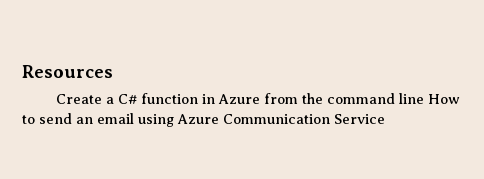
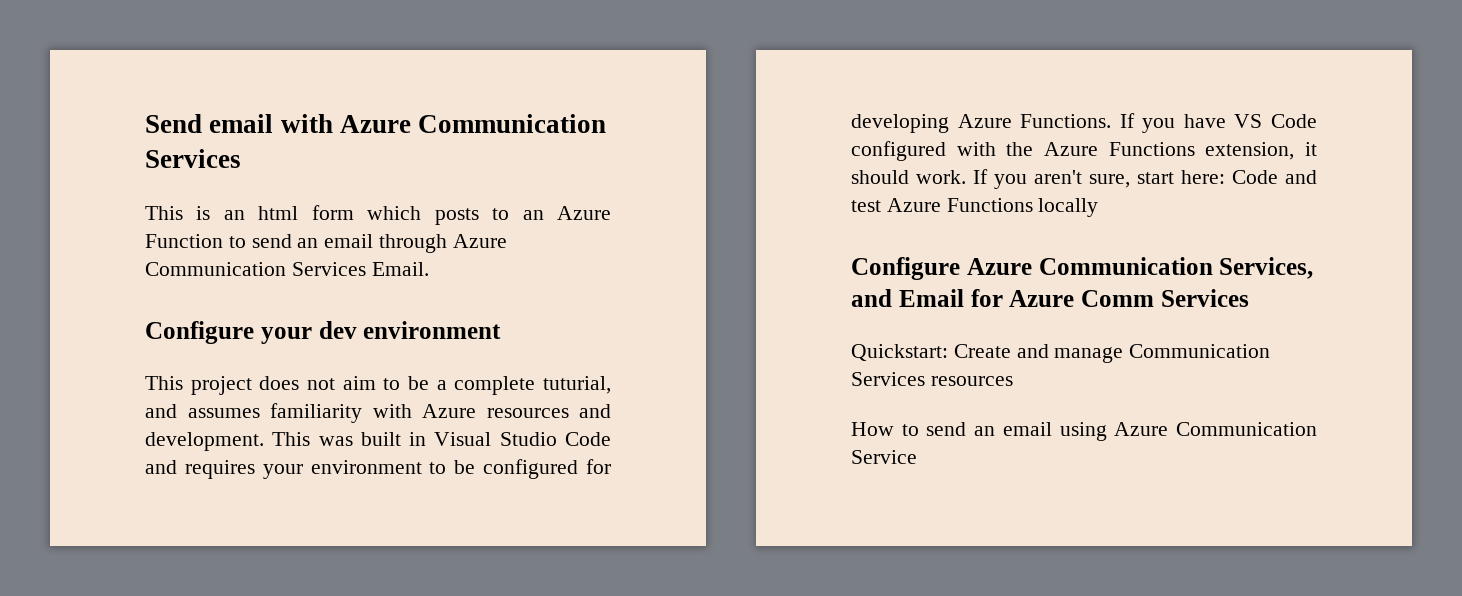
- Resources
- Create a C# function in Azure from the command line How to send an email using Azure Communication Service
+ Send email with Azure Communication Services
+ This is an html form which posts to an Azure Function to send an email through Azure Communication Services Email.
+ Configure your dev environment
+ This project does not aim to be a complete tuturial, and assumes familiarity with Azure resources and development. This was built in Visual Studio Code and requires your environment to be configured for developing Azure Functions. If you have VS Code configured with the Azure Functions extension, it should work. If you aren't sure, start here: Code and test Azure Functions locally
+ Configure Azure Communication Services, and Email for Azure Comm Services
+ Quickstart: Create and manage Communication Services resources
+ How to send an email using Azure Communication Service

